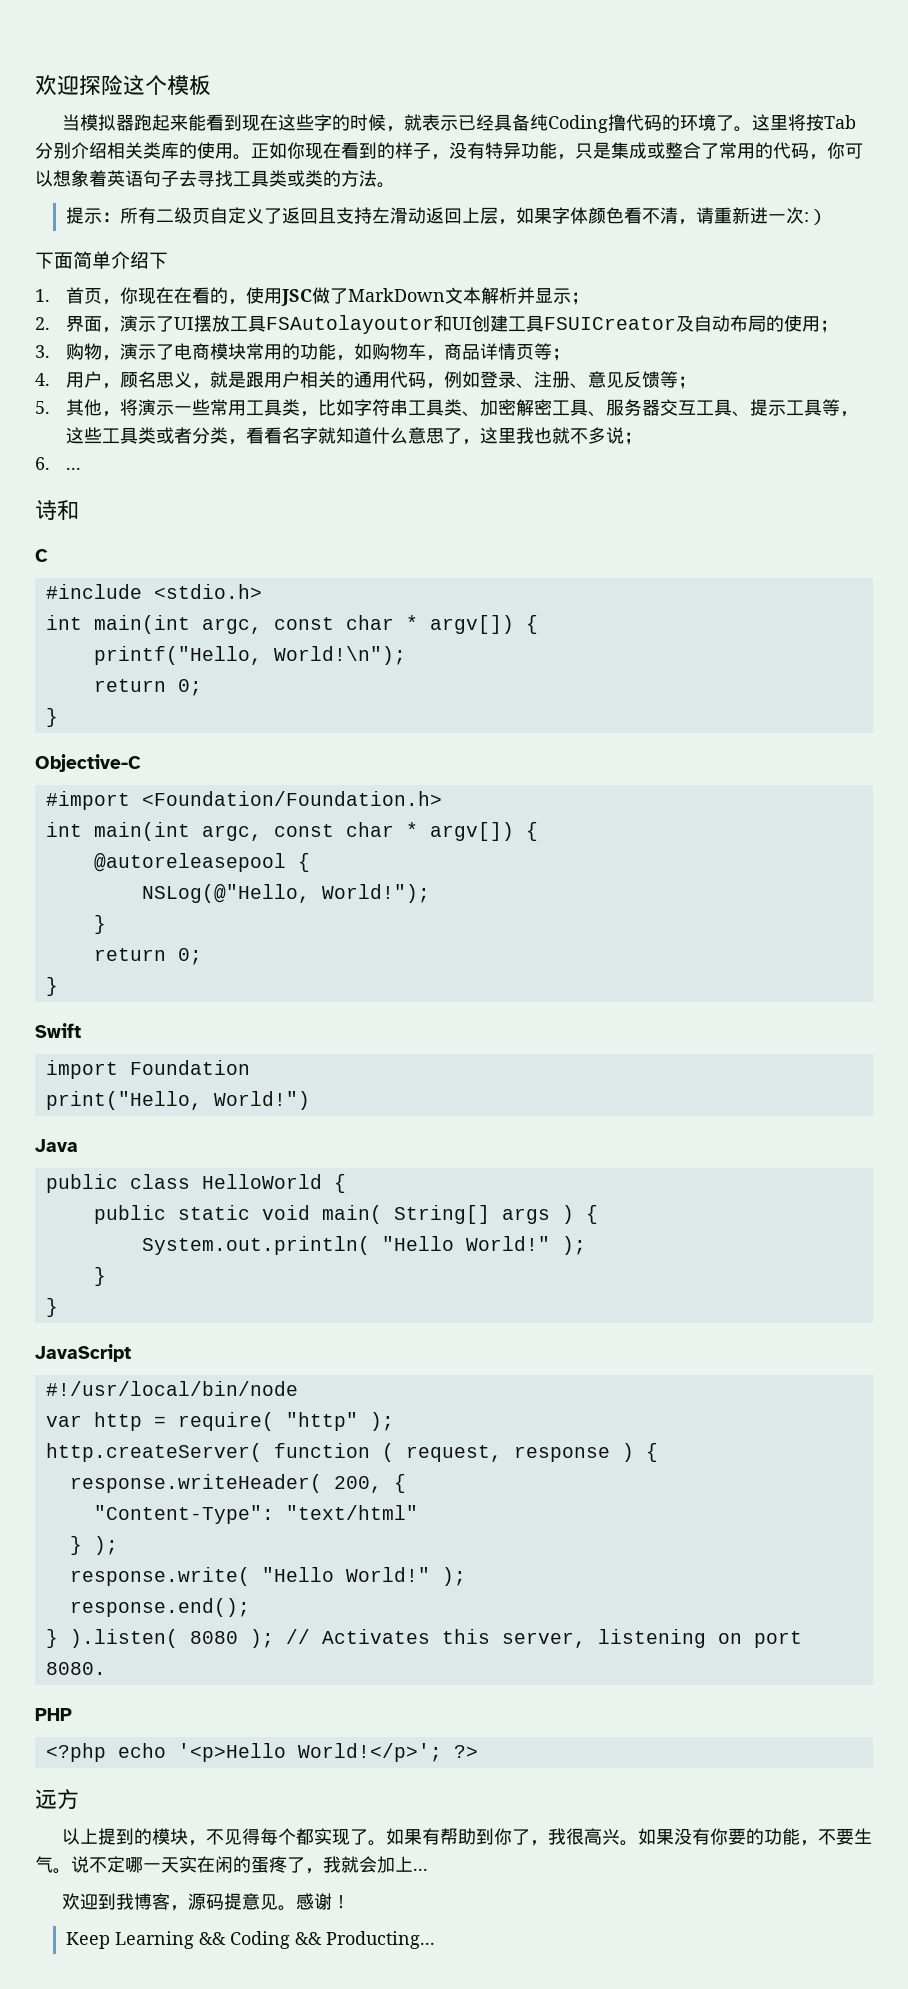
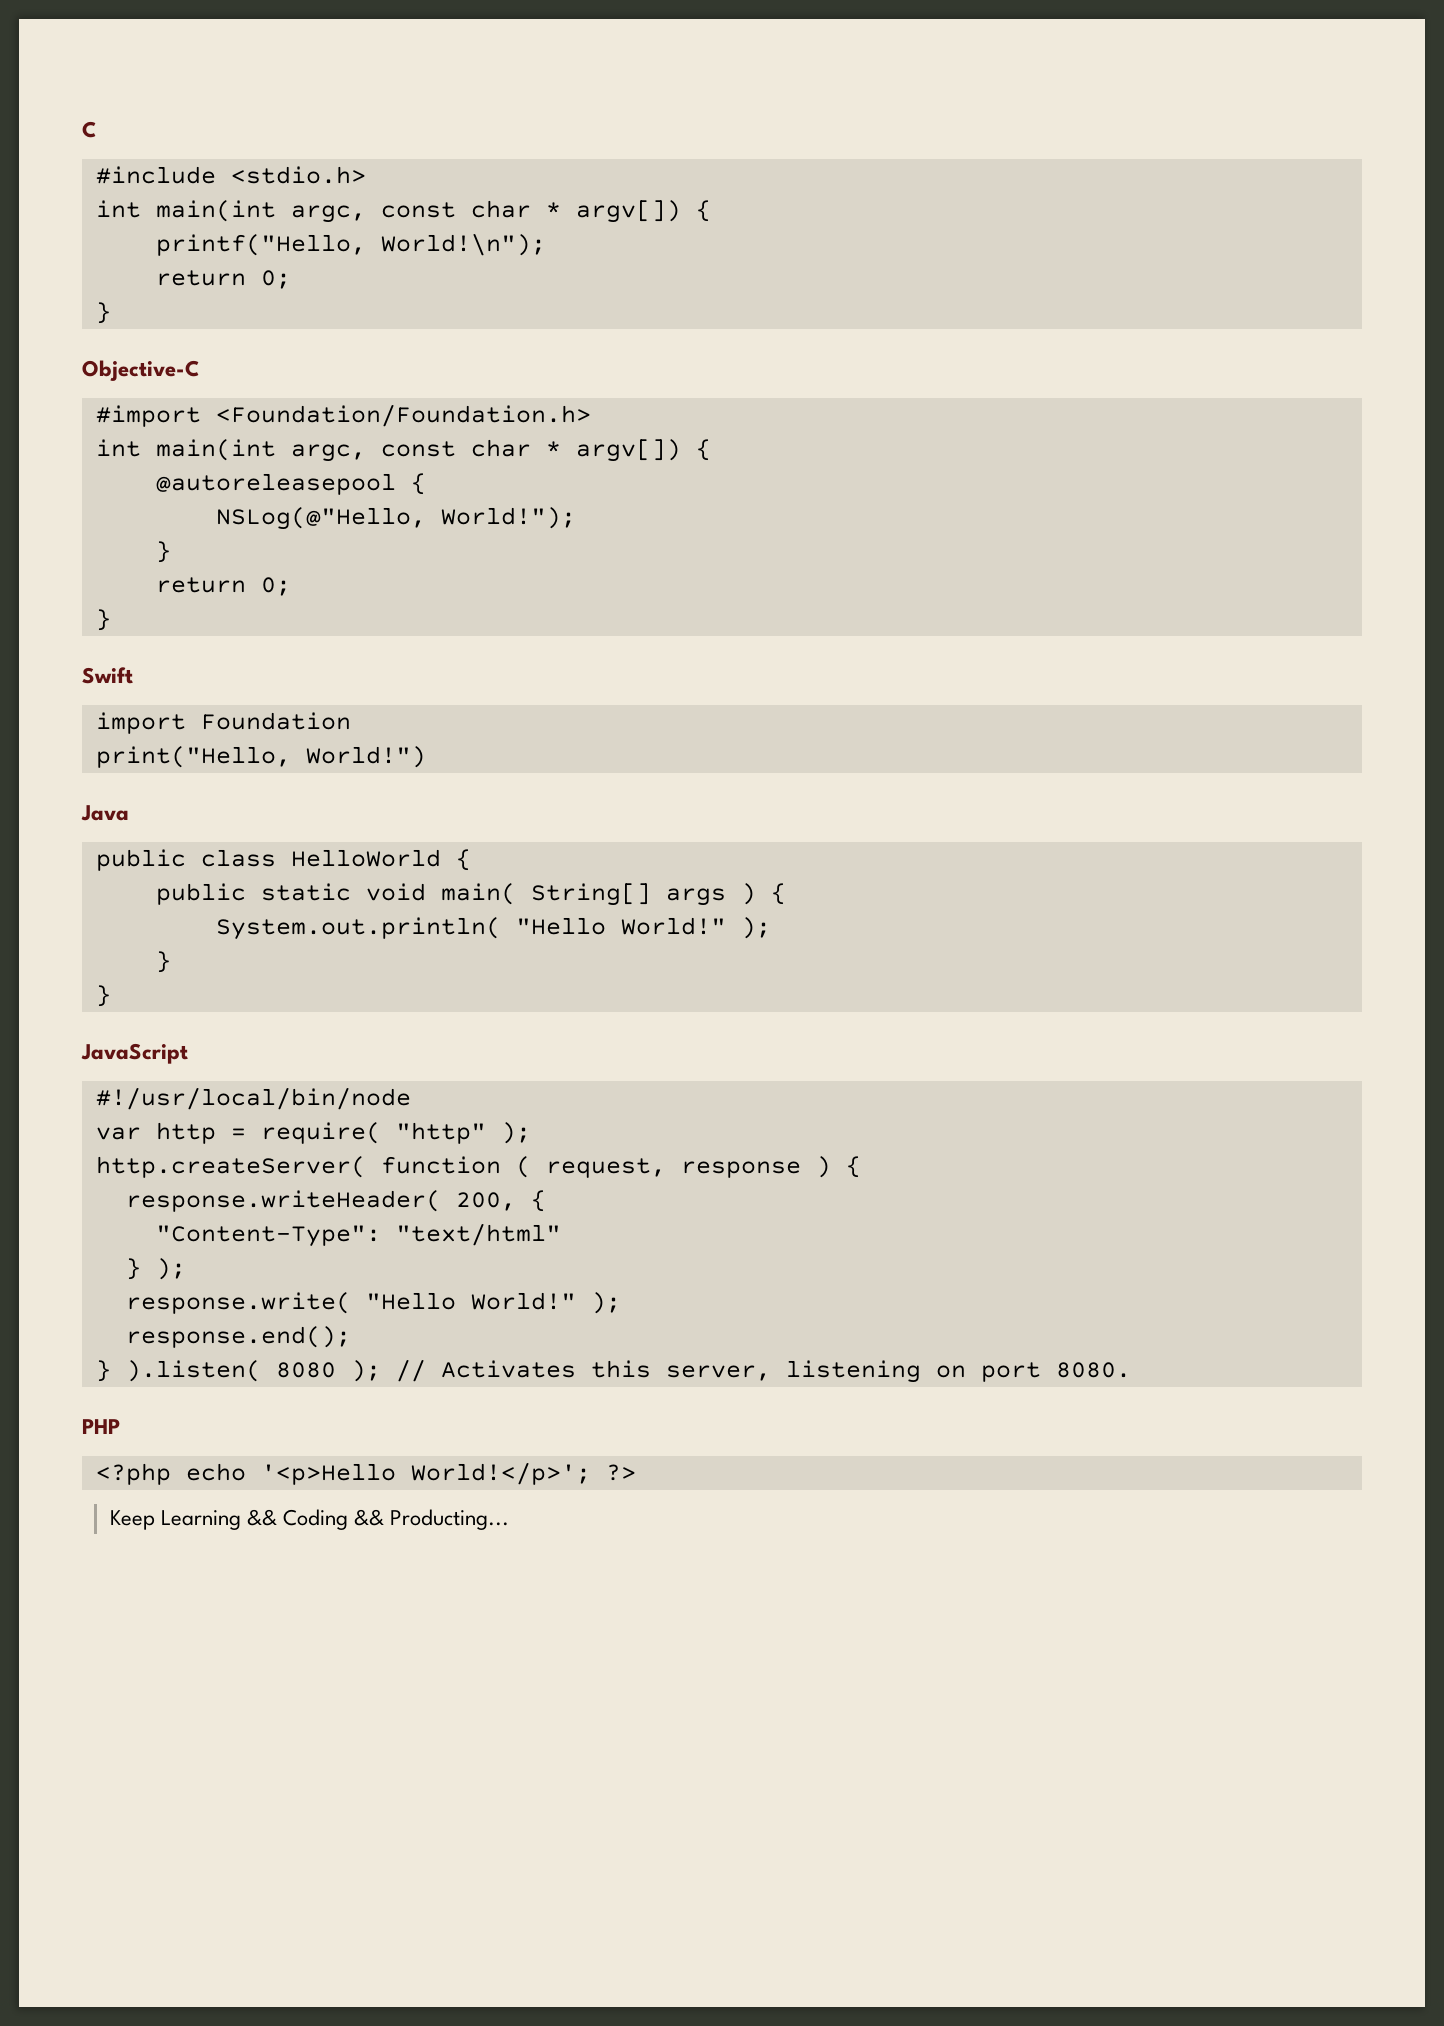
- 欢迎探险这个模板
- 当模拟器跑起来能看到现在这些字的时候，就表示已经具备纯Coding撸代码的环境了。这里将按Tab分别介绍相关类库的使用。正如你现在看到的样子，没有特异功能，只是集成或整合了常用的代码，你可以想象着英语句子去寻找工具类或类的方法。
- 提示：所有二级页自定义了返回且支持左滑动返回上层，如果字体颜色看不清，请重新进一次:）
- 下面简单介绍下
- 1.首页，你现在在看的，使用JSC做了MarkDown文本解析并显示；
- 2.界面，演示了UI摆放工具FSAutolayoutor和UI创建工具FSUICreator及自动布局的使用；
- 3.购物，演示了电商模块常用的功能，如购物车，商品详情页等；
- 4.用户，顾名思义，就是跟用户相关的通用代码，例如登录、注册、意见反馈等；
- 5.其他，将演示一些常用工具类，比如字符串工具类、加密解密工具、服务器交互工具、提示工具等，这些工具类或者分类，看看名字就知道什么意思了，这里我也就不多说；
- 6. ...
- 诗和
- 远方
- 以上提到的模块，不见得每个都实现了。如果有帮助到你了，我很高兴。如果没有你要的功能，不要生气。说不定哪一天实在闲的蛋疼了，我就会加上...
- 欢迎到我博客，源码提意见。感谢！

